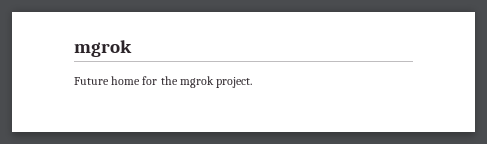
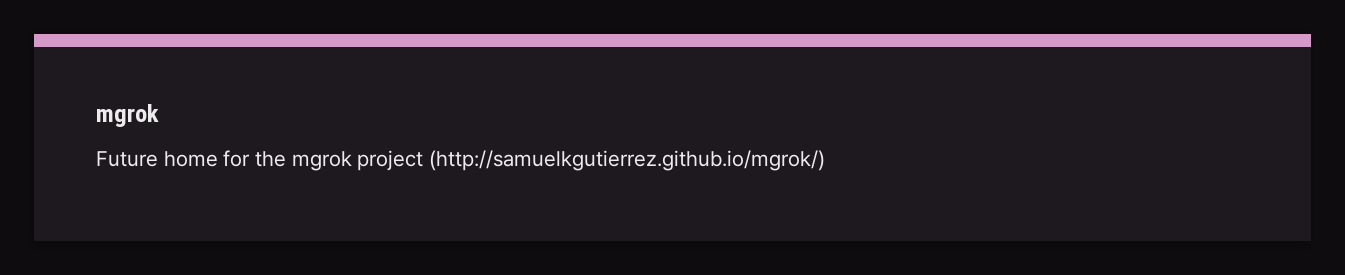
- Future home for the mgrok project.
+ Future home for the mgrok project (http://samuelkgutierrez.github.io/mgrok/)

